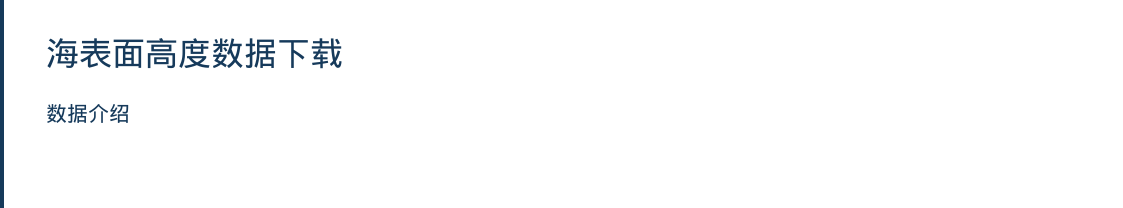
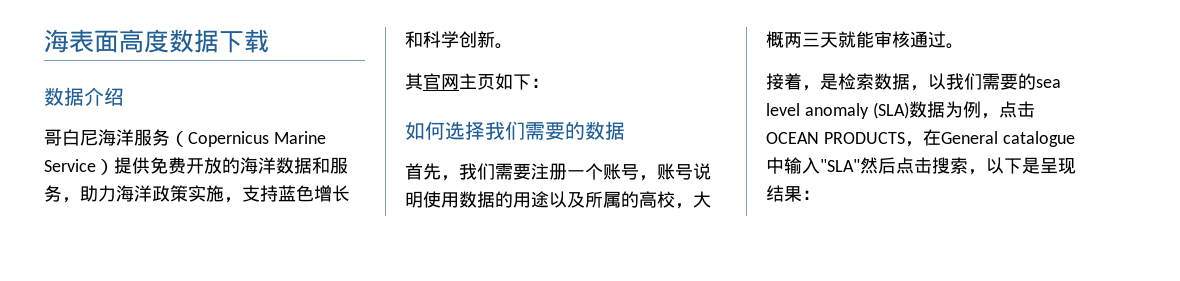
+ 哥白尼海洋服务（Copernicus Marine Service）提供免费开放的海洋数据和服务，助力海洋政策实施，支持蓝色增长和科学创新。
+ 其官网主页如下：
+ 如何选择我们需要的数据
+ 首先，我们需要注册一个账号，账号说明使用数据的用途以及所属的高校，大概两三天就能审核通过。
+ 接着，是检索数据，以我们需要的sea level anomaly (SLA)数据为例，点击OCEAN PRODUCTS，在General catalogue中输入"SLA"然后点击搜索，以下是呈现结果：

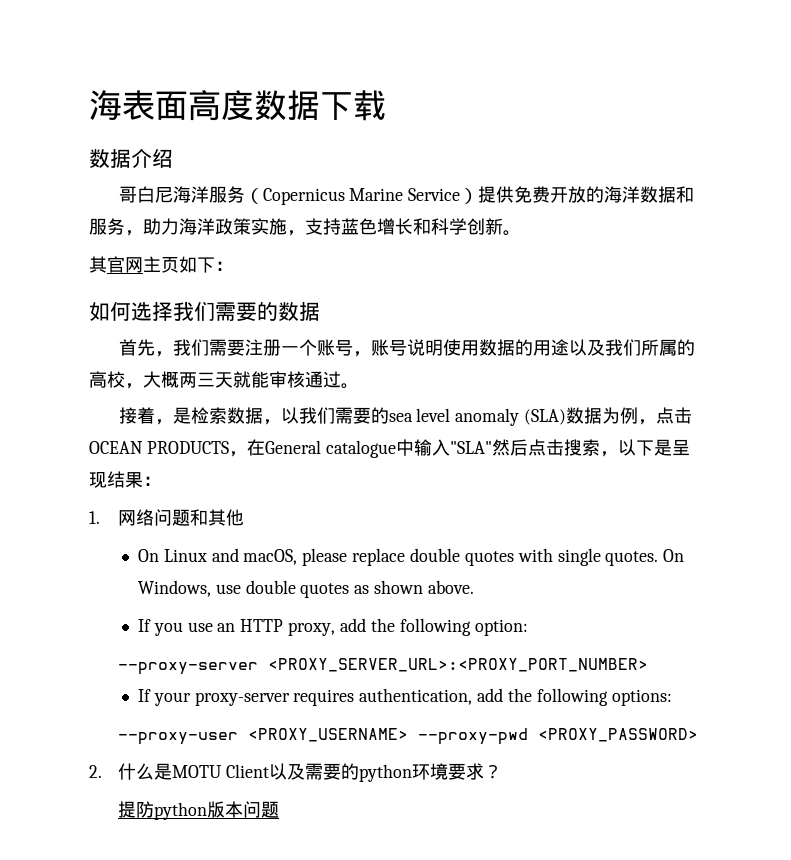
- 首先，我们需要注册一个账号，账号说明使用数据的用途以及所属的高校，大概两三天就能审核通过。
+ 首先，我们需要注册一个账号，账号说明使用数据的用途以及我们所属的高校，大概两三天就能审核通过。
+ 1.网络问题和其他
+ On Linux and macOS, please replace double quotes with single quotes. On Windows, use double quotes as shown above.
+ If you use an HTTP proxy, add the following option:
+ --proxy-server <PROXY_SERVER_URL>:<PROXY_PORT_NUMBER>
+ If your proxy-server requires authentication, add the following options:
+ --proxy-user <PROXY_USERNAME> --proxy-pwd <PROXY_PASSWORD>
+ 2.什么是MOTU Client以及需要的python环境要求？
+ 提防python版本问题

